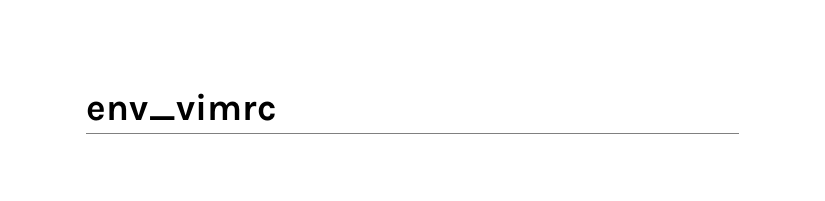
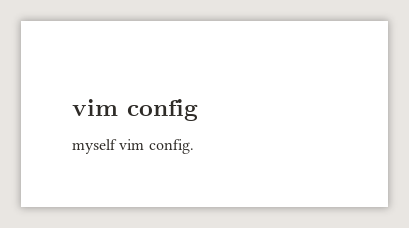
- env_vimrc
+ vim config
+ myself vim config.

